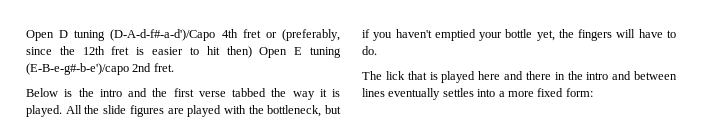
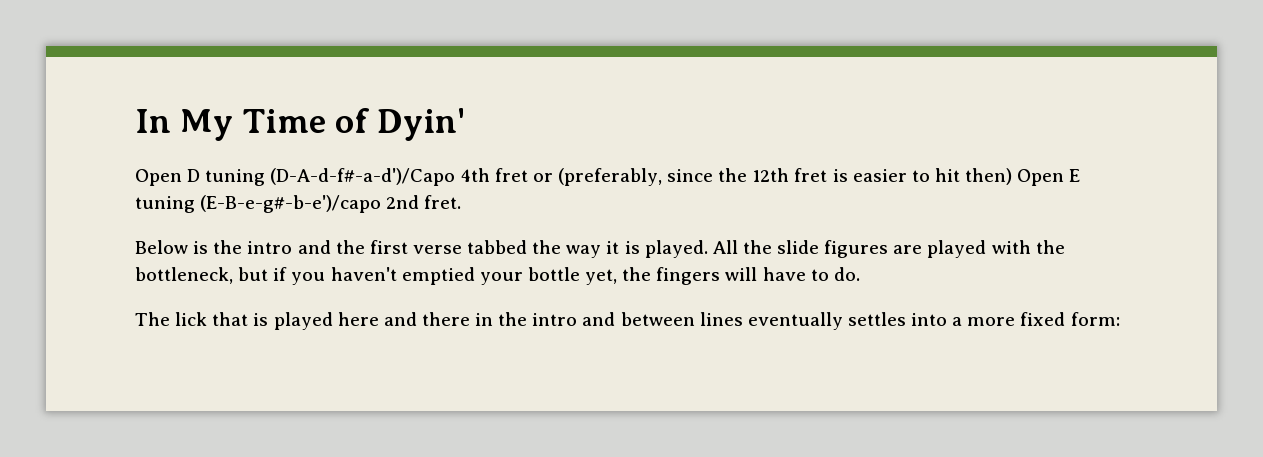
+ In My Time of Dyin'

